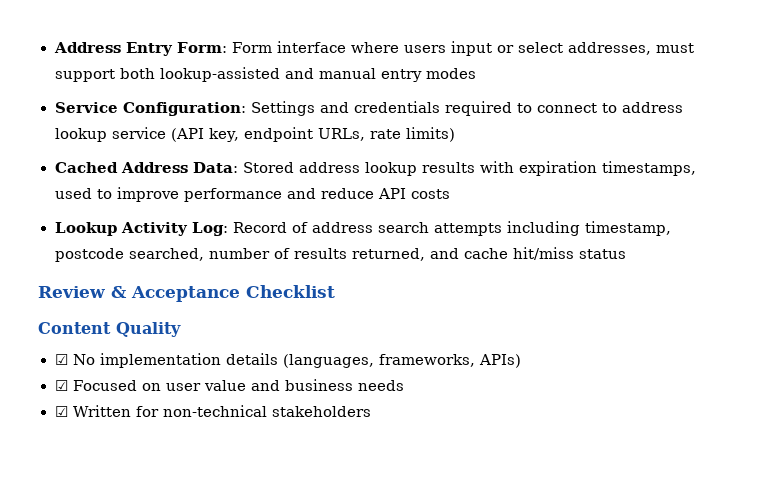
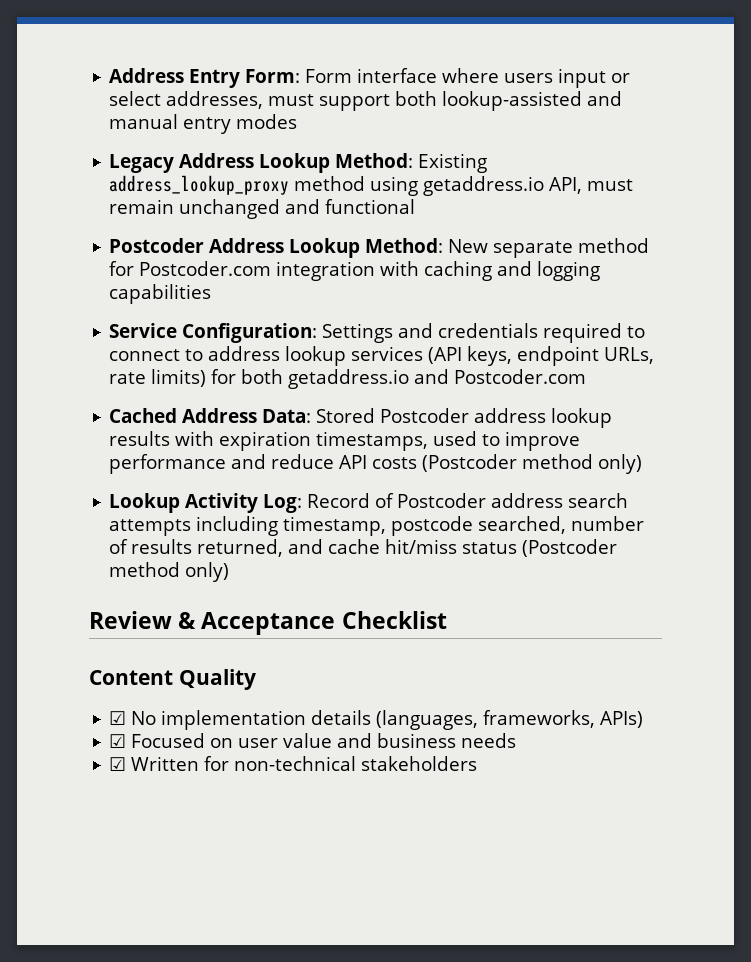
+ Legacy Address Lookup Method: Existing address_lookup_proxy method using getaddress.io API, must remain unchanged and functional
+ Postcoder Address Lookup Method: New separate method for Postcoder.com integration with caching and logging capabilities
- Service Configuration: Settings and credentials required to connect to address lookup service (API key, endpoint URLs, rate limits)
+ Service Configuration: Settings and credentials required to connect to address lookup services (API keys, endpoint URLs, rate limits) for both getaddress.io and Postcoder.com
- Cached Address Data: Stored address lookup results with expiration timestamps, used to improve performance and reduce API costs
+ Cached Address Data: Stored Postcoder address lookup results with expiration timestamps, used to improve performance and reduce API costs (Postcoder method only)
- Lookup Activity Log: Record of address search attempts including timestamp, postcode searched, number of results returned, and cache hit/miss status
+ Lookup Activity Log: Record of Postcoder address search attempts including timestamp, postcode searched, number of results returned, and cache hit/miss status (Postcoder method only)

